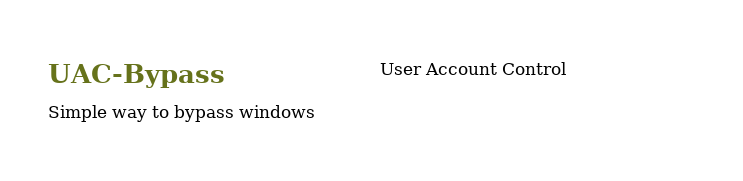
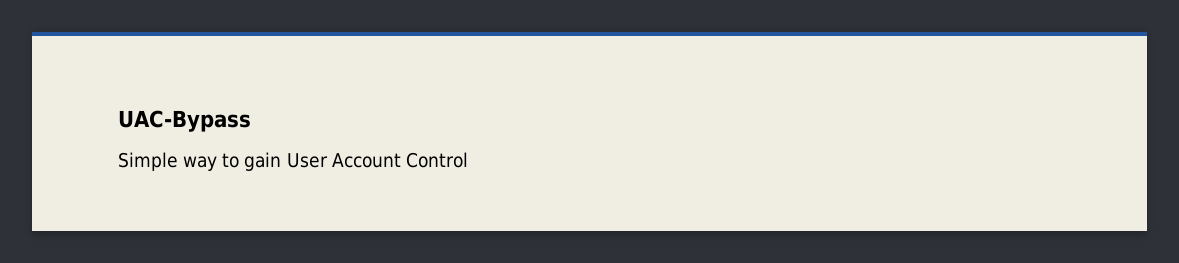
- Simple way to bypass windows User Account Control
+ Simple way to gain User Account Control

